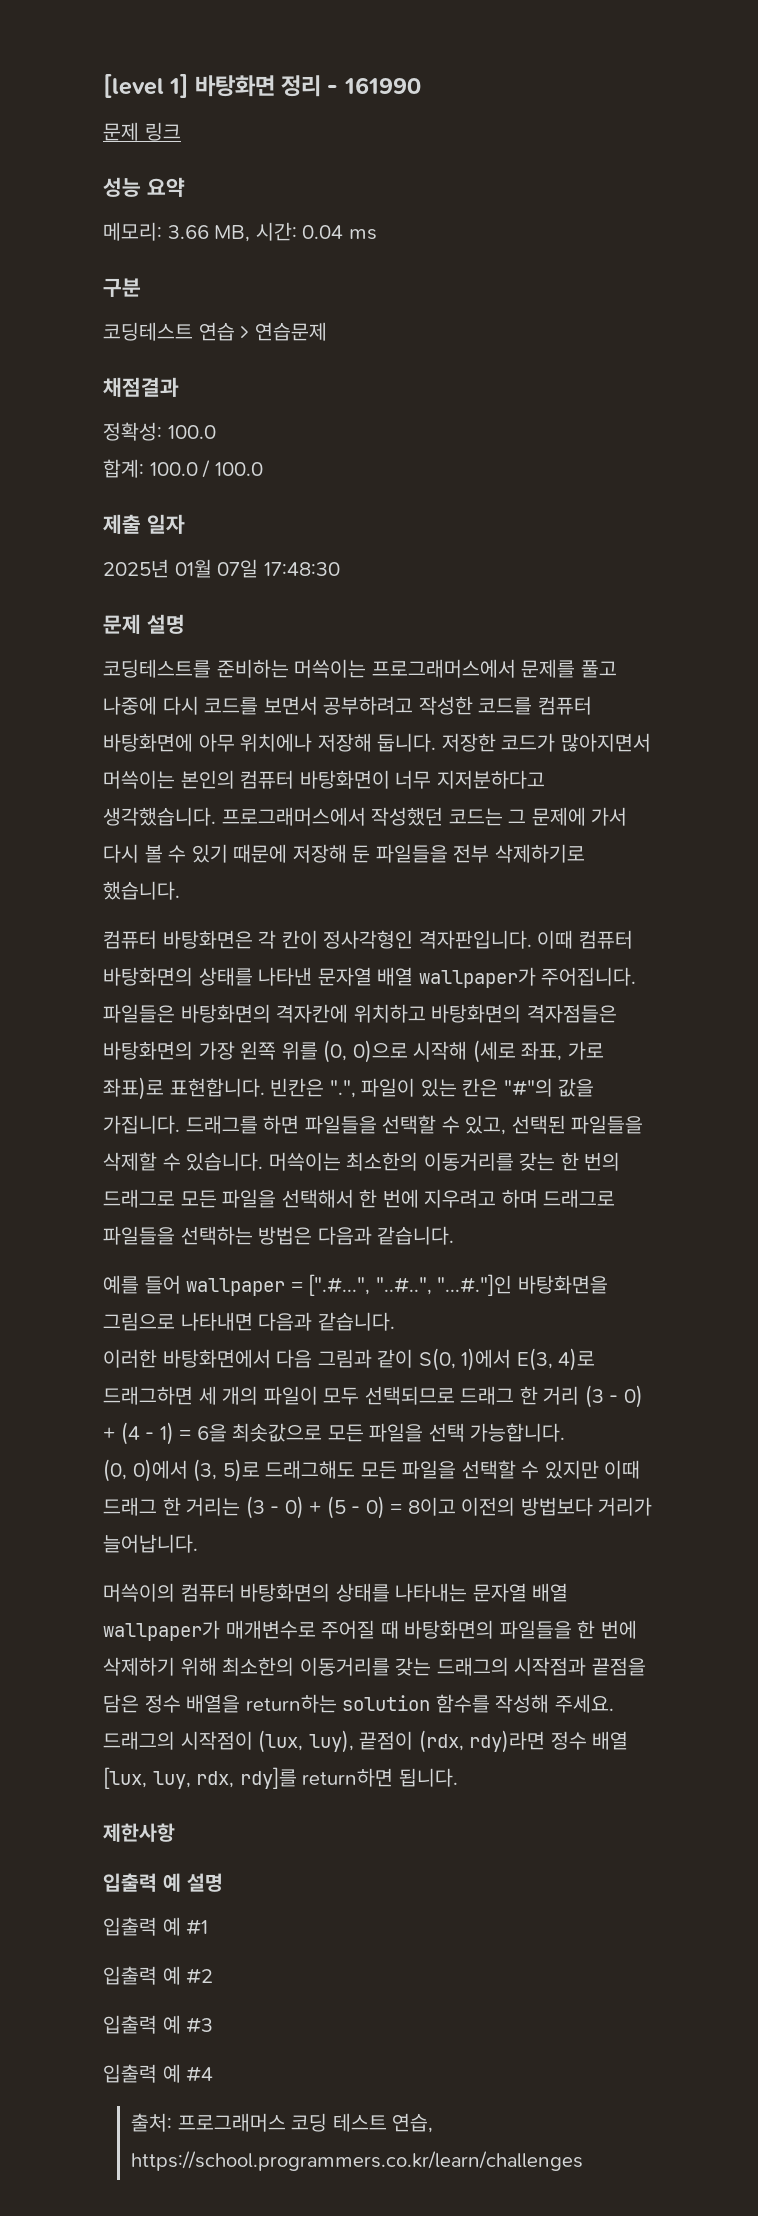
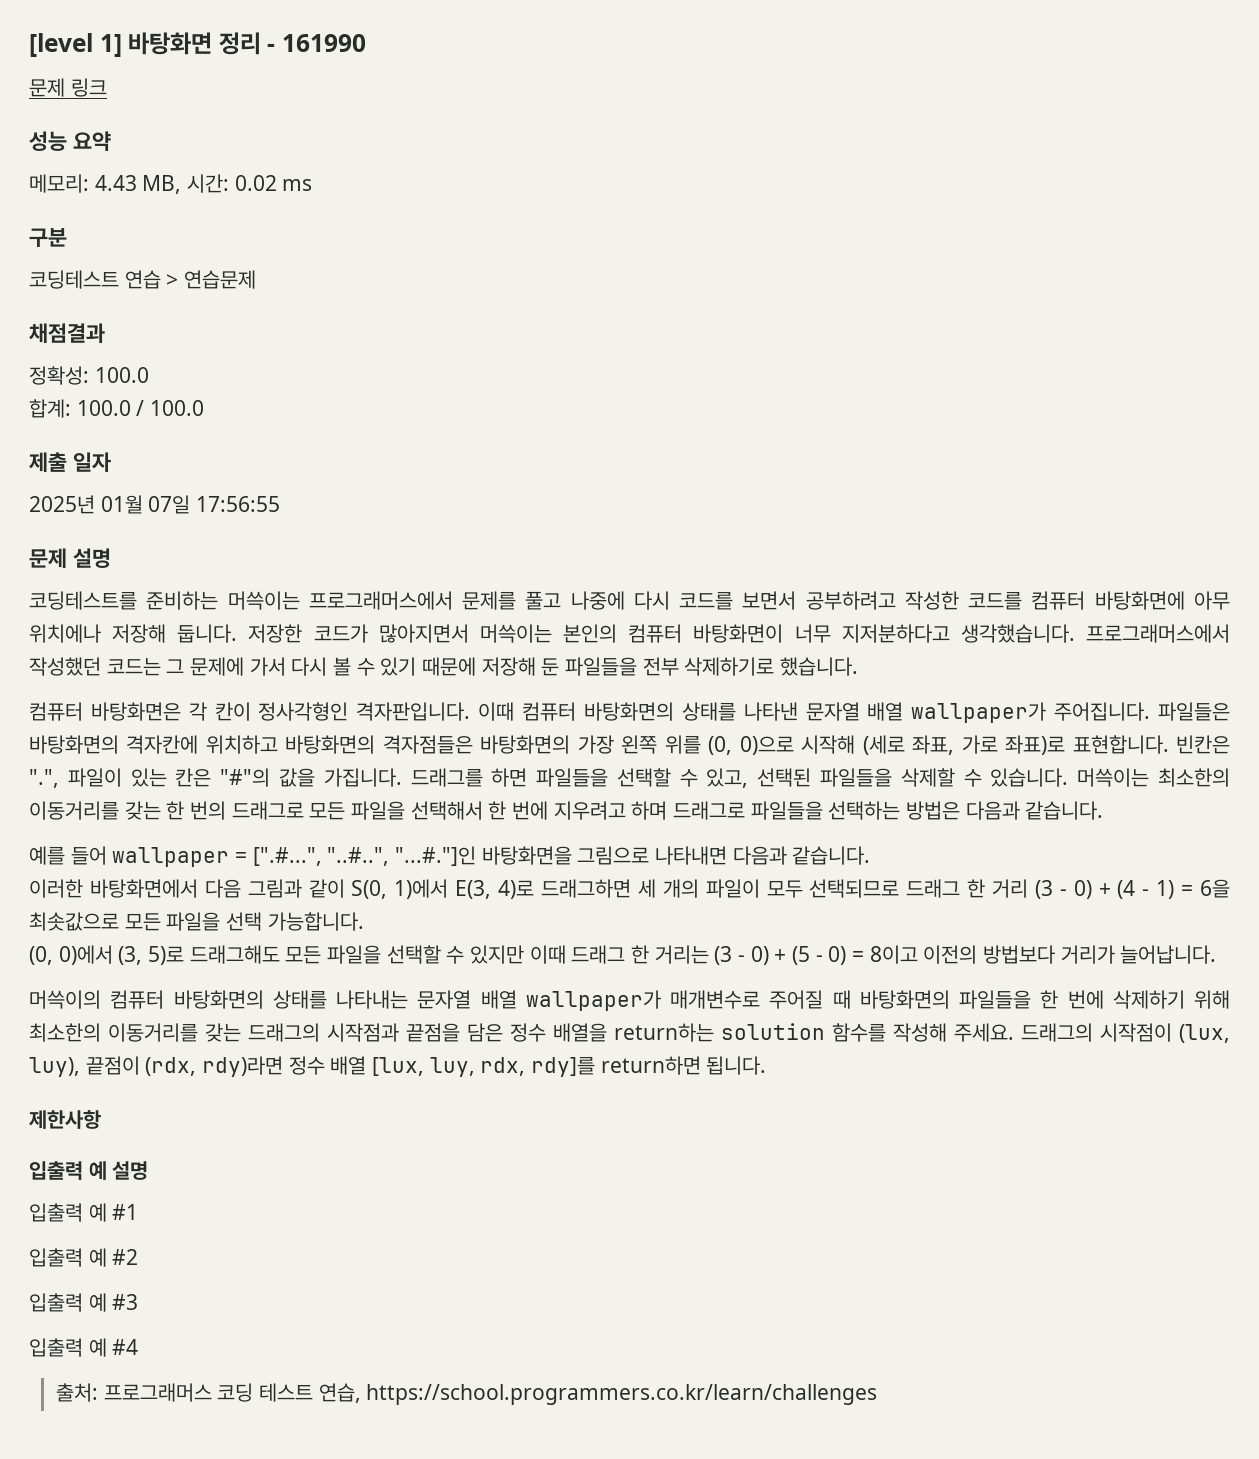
- 메모리: 3.66 MB, 시간: 0.04 ms
+ 메모리: 4.43 MB, 시간: 0.02 ms
- 2025년 01월 07일 17:48:30
+ 2025년 01월 07일 17:56:55

